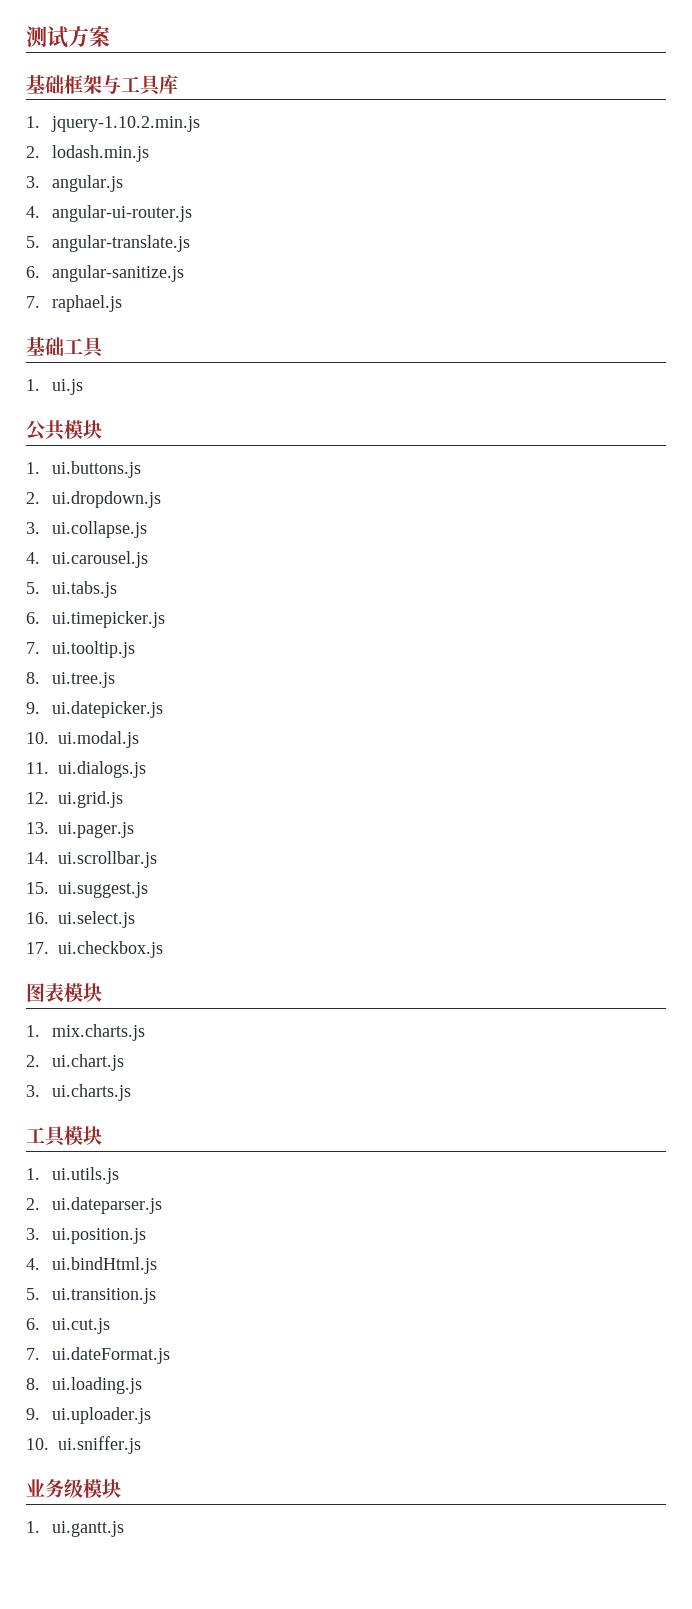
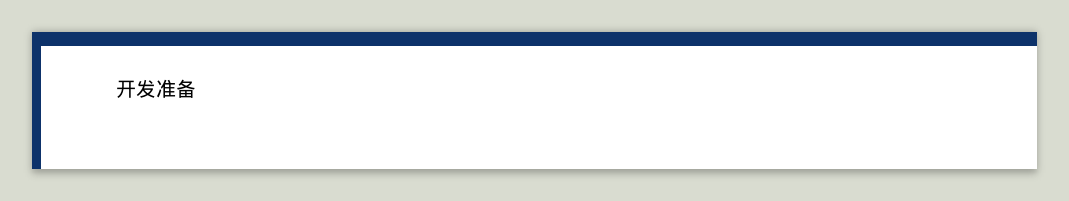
- 测试方案
- 基础框架与工具库
- 1. jquery-1.10.2.min.js
- 2. lodash.min.js
- 3. angular.js
- 4. angular-ui-router.js
- 5. angular-translate.js
- 6. angular-sanitize.js
- 7. raphael.js
- 基础工具
- 1. ui.js
- 公共模块
- 1. ui.buttons.js
- 2. ui.dropdown.js
- 3. ui.collapse.js
- 4. ui.carousel.js
- 5. ui.tabs.js
- 6. ui.timepicker.js
- 7. ui.tooltip.js
- 8. ui.tree.js
- 9. ui.datepicker.js
- 10. ui.modal.js
- 11. ui.dialogs.js
- 12. ui.grid.js
- 13. ui.pager.js
- 14. ui.scrollbar.js
- 15. ui.suggest.js
- 16. ui.select.js
- 17. ui.checkbox.js
- 图表模块
- 1. mix.charts.js
- 2. ui.chart.js
- 3. ui.charts.js
- 工具模块
- 1. ui.utils.js
- 2. ui.dateparser.js
- 3. ui.position.js
- 4. ui.bindHtml.js
- 5. ui.transition.js
- 6. ui.cut.js
- 7. ui.dateFormat.js
- 8. ui.loading.js
- 9. ui.uploader.js
- 10. ui.sniffer.js
- 业务级模块
- 1. ui.gantt.js
+ 开发准备

